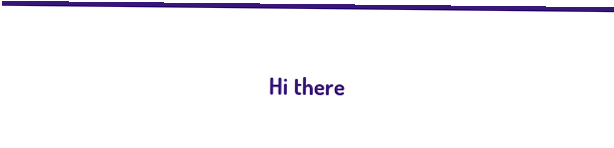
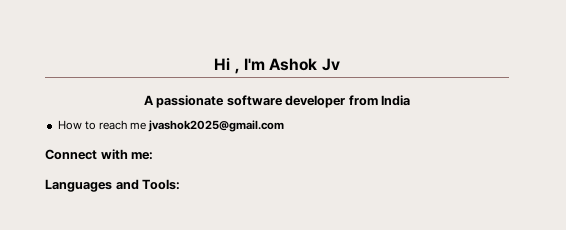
- Hi there
+ Hi , I'm Ashok Jv
+ A passionate software developer from India
+ How to reach me jvashok2025@gmail.com
+ Connect with me:
+ Languages and Tools:

